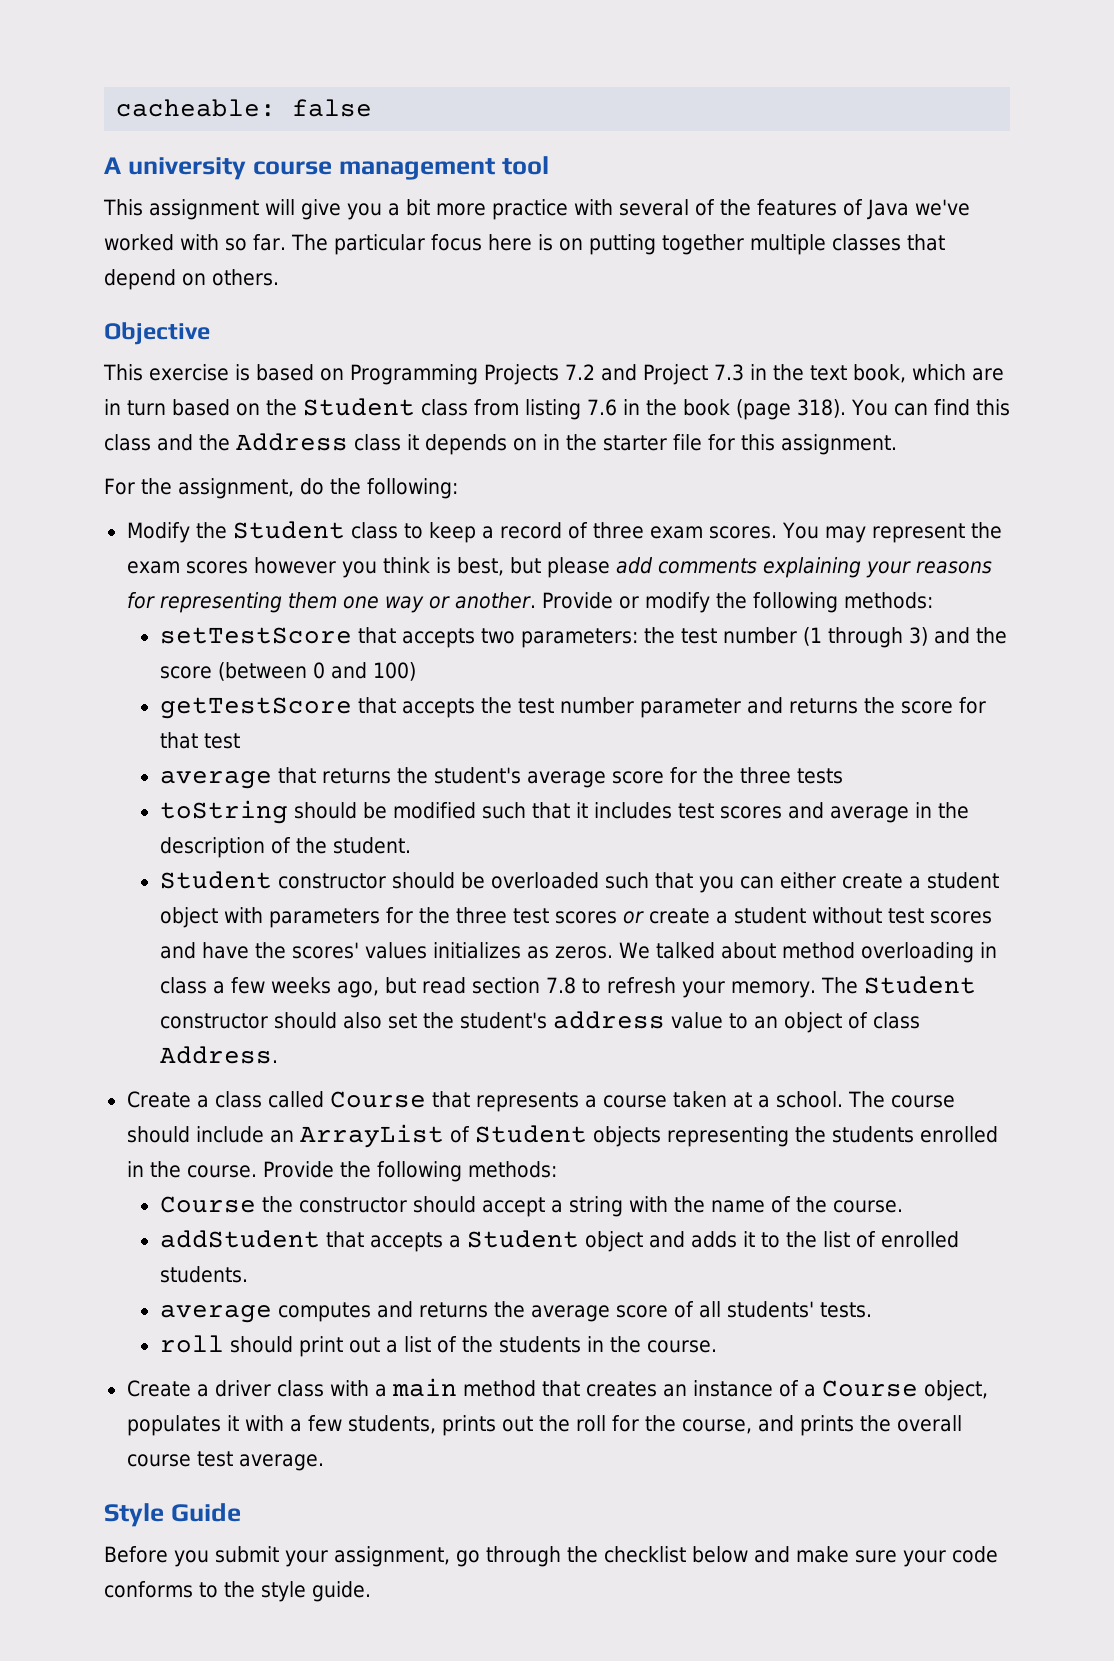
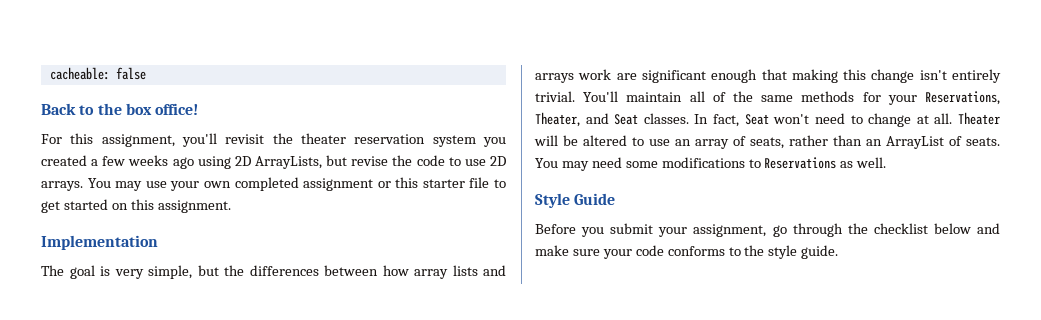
- A university course management tool
- This assignment will give you a bit more practice with several of the features of Java we've worked with so far. The particular focus here is on putting together multiple classes that depend on others.
- Objective
- This exercise is based on Programming Projects 7.2 and Project 7.3 in the text book, which are in turn based on the Student class from listing 7.6 in the book (page 318). You can find this class and the Address class it depends on in the starter file for this assignment.
- For the assignment, do the following:
- Modify the Student class to keep a record of three exam scores. You may represent the exam scores however you think is best, but please add comments explaining your reasons for representing them one way or another. Provide or modify the following methods:
- setTestScore that accepts two parameters: the test number (1 through 3) and the score (between 0 and 100)
- getTestScore that accepts the test number parameter and returns the score for that test
- average that returns the student's average score for the three tests
- toString should be modified such that it includes test scores and average in the description of the student.
- Student constructor should be overloaded such that you can either create a student object with parameters for the three test scores or create a student without test scores and have the scores' values initializes as zeros. We talked about method overloading in class a few weeks ago, but read section 7.8 to refresh your memory. The Student constructor should also set the student's address value to an object of class Address.
- Create a class called Course that represents a course taken at a school. The course should include an ArrayList of Student objects representing the students enrolled in the course. Provide the following methods:
- Course the constructor should accept a string with the name of the course.
- addStudent that accepts a Student object and adds it to the list of enrolled students.
- average computes and returns the average score of all students' tests.
- roll should print out a list of the students in the course.
- Create a driver class with a main method that creates an instance of a Course object, populates it with a few students, prints out the roll for the course, and prints the overall course test average.
+ Back to the box office!
+ For this assignment, you'll revisit the theater reservation system you created a few weeks ago using 2D ArrayLists, but revise the code to use 2D arrays. You may use your own completed assignment or this starter file to get started on this assignment.
+ Implementation
+ The goal is very simple, but the differences between how array lists and arrays work are significant enough that making this change isn't entirely trivial. You'll maintain all of the same methods for your Reservations, Theater, and Seat classes. In fact, Seat won't need to change at all. Theater will be altered to use an array of seats, rather than an ArrayList of seats. You may need some modifications to Reservations as well.

